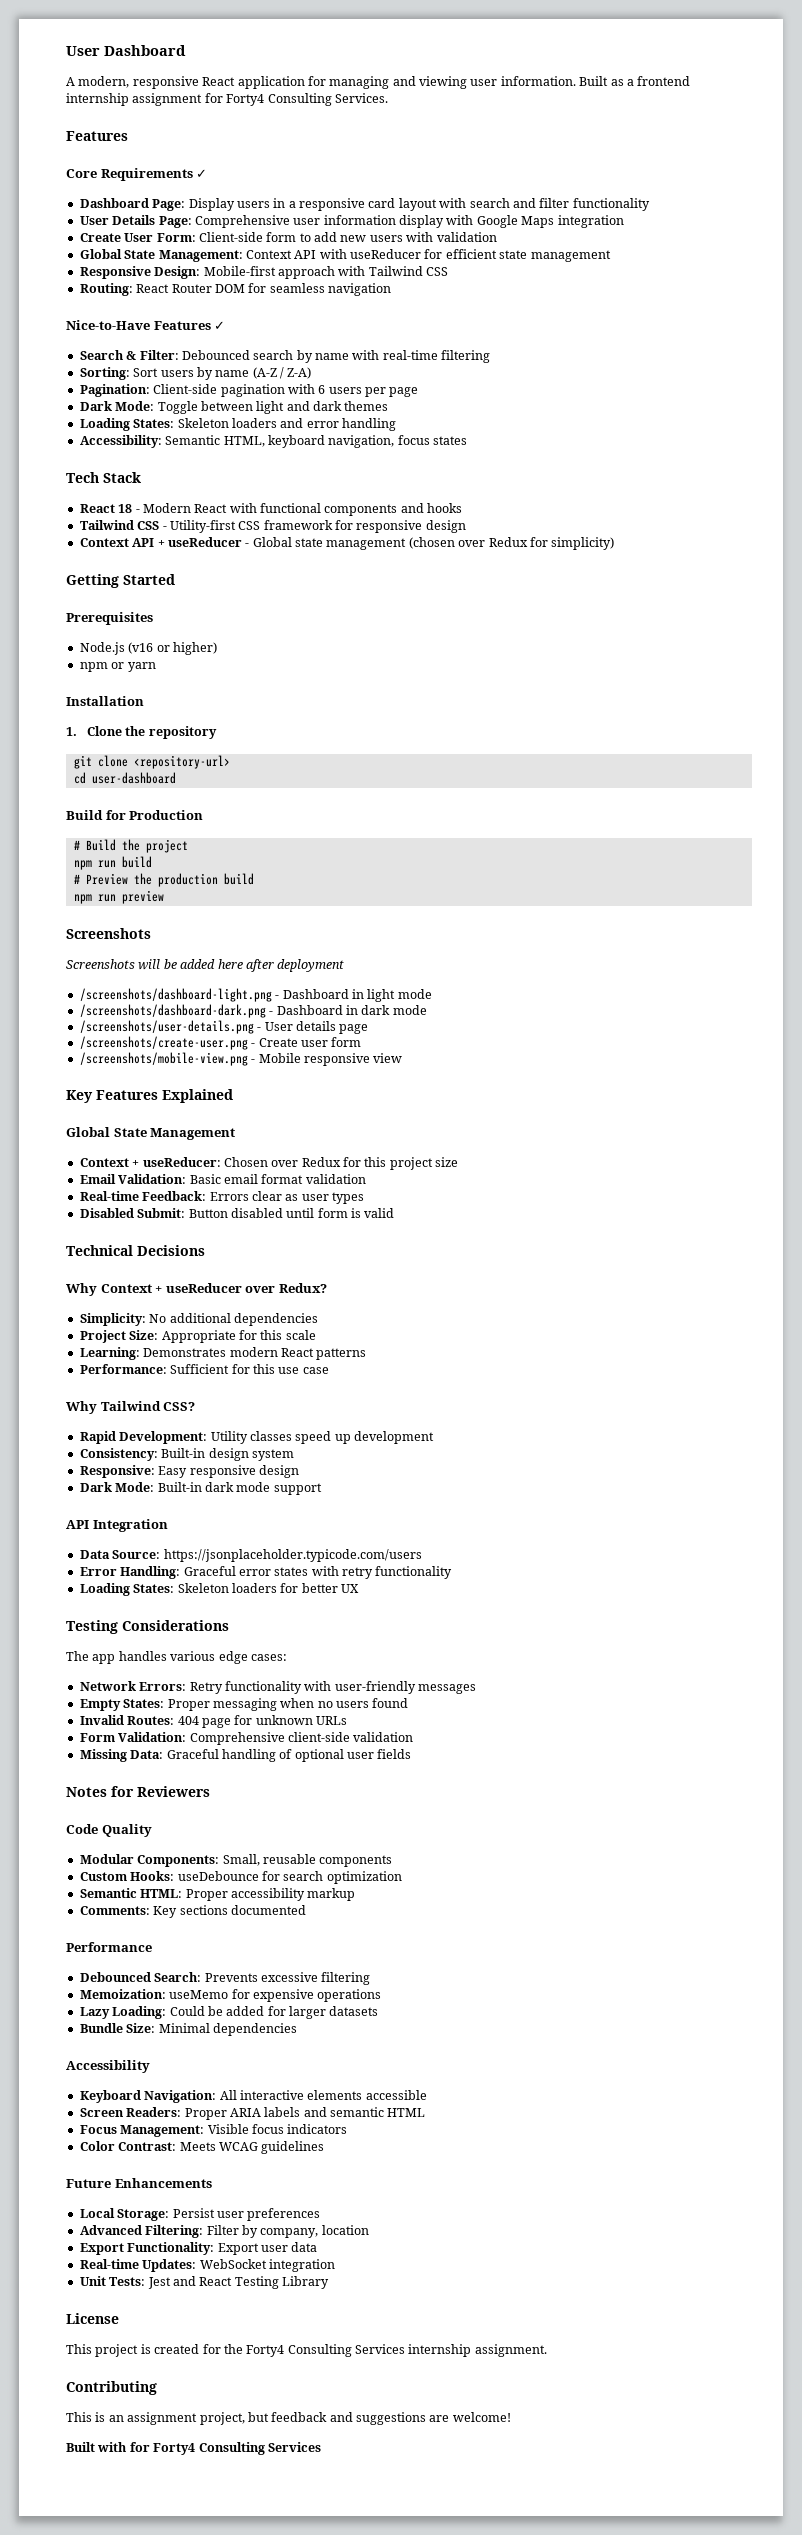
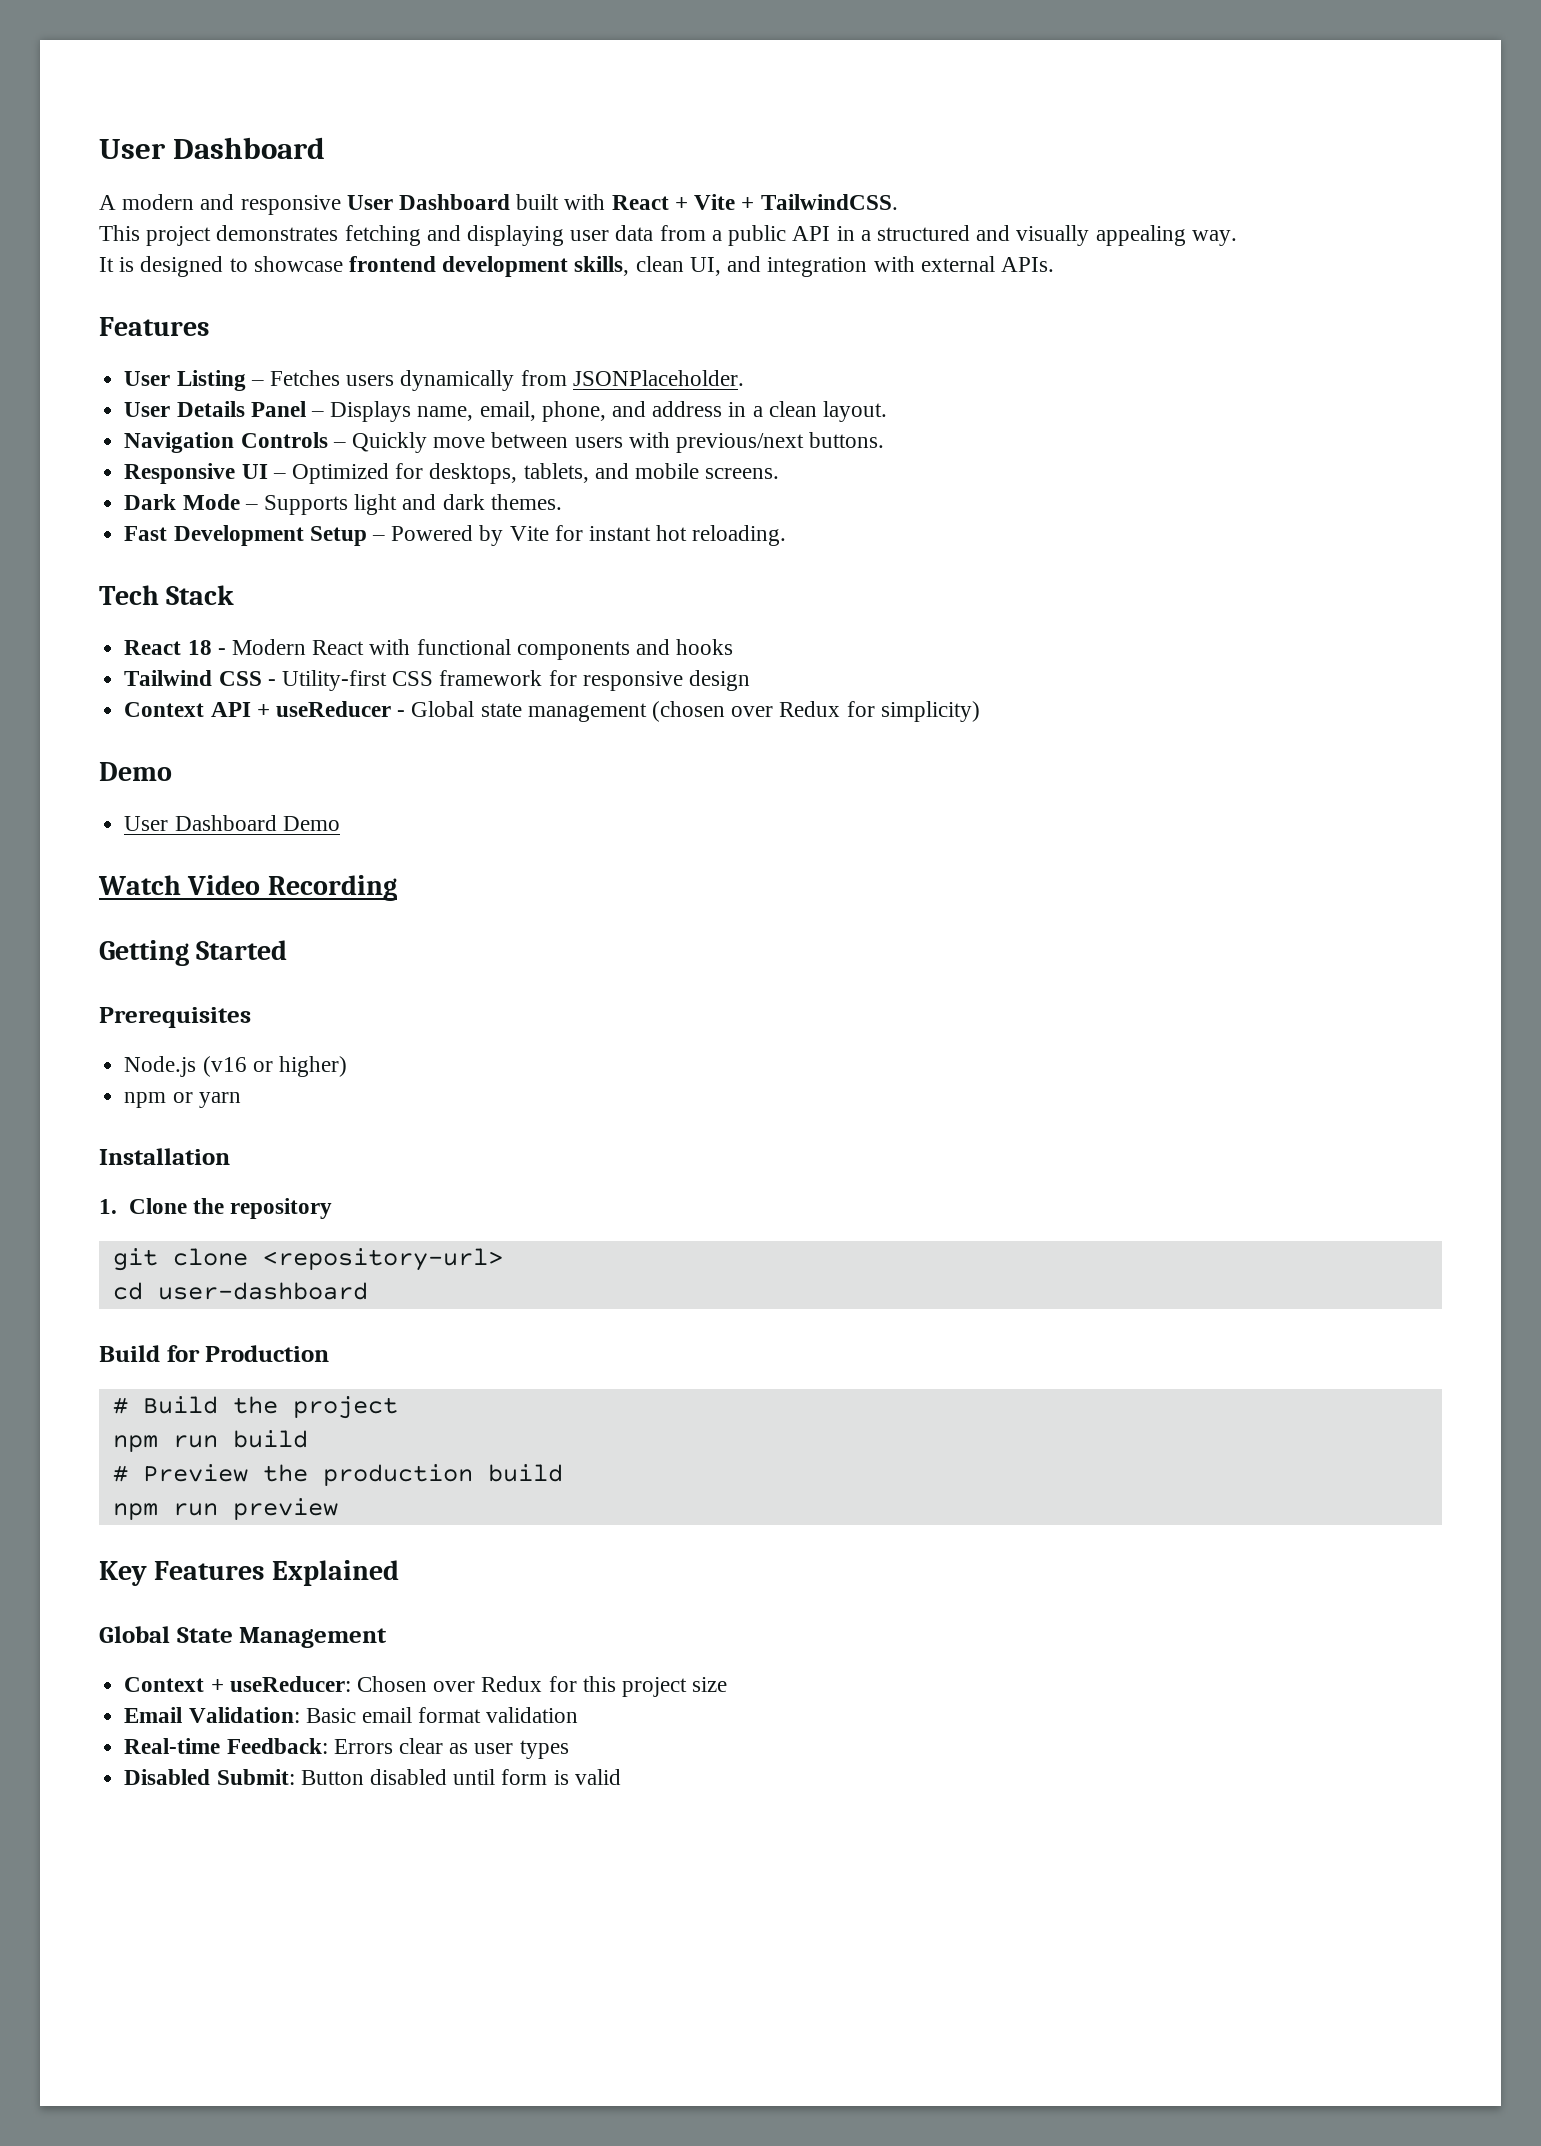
- A modern, responsive React application for managing and viewing user information. Built as a frontend internship assignment for Forty4 Consulting Services.
+ A modern and responsive User Dashboard built with React + Vite + TailwindCSS.
+ This project demonstrates fetching and displaying user data from a public API in a structured and visually appealing way.
+ It is designed to showcase frontend development skills, clean UI, and integration with external APIs.
  Features
- Core Requirements ✓
- Dashboard Page: Display users in a responsive card layout with search and filter functionality
- User Details Page: Comprehensive user information display with Google Maps integration
- Create User Form: Client-side form to add new users with validation
- Global State Management: Context API with useReducer for efficient state management
- Responsive Design: Mobile-first approach with Tailwind CSS
- Routing: React Router DOM for seamless navigation
- Nice-to-Have Features ✓
- Search & Filter: Debounced search by name with real-time filtering
- Sorting: Sort users by name (A-Z / Z-A)
- Pagination: Client-side pagination with 6 users per page
- Dark Mode: Toggle between light and dark themes
- Loading States: Skeleton loaders and error handling
- Accessibility: Semantic HTML, keyboard navigation, focus states
+ User Listing – Fetches users dynamically from JSONPlaceholder.
+ User Details Panel – Displays name, email, phone, and address in a clean layout.
+ Navigation Controls – Quickly move between users with previous/next buttons.
+ Responsive UI – Optimized for desktops, tablets, and mobile screens.
+ Dark Mode – Supports light and dark themes.
+ Fast Development Setup – Powered by Vite for instant hot reloading.
  Context API + useReducer - Global state management (chosen over Redux for simplicity)
+ Demo
+ User Dashboard Demo
+ Watch Video Recording
  npm run preview
- Screenshots
- Screenshots will be added here after deployment
- /screenshots/dashboard-light.png - Dashboard in light mode
- /screenshots/dashboard-dark.png - Dashboard in dark mode
- /screenshots/user-details.png - User details page
- /screenshots/create-user.png - Create user form
- /screenshots/mobile-view.png - Mobile responsive view
- Technical Decisions
- Why Context + useReducer over Redux?
- Simplicity: No additional dependencies
- Project Size: Appropriate for this scale
- Learning: Demonstrates modern React patterns
- Performance: Sufficient for this use case
- Why Tailwind CSS?
- Rapid Development: Utility classes speed up development
- Consistency: Built-in design system
- Responsive: Easy responsive design
- Dark Mode: Built-in dark mode support
- API Integration
- Data Source: https://jsonplaceholder.typicode.com/users
- Error Handling: Graceful error states with retry functionality
- Loading States: Skeleton loaders for better UX
- Testing Considerations
- The app handles various edge cases:
- Network Errors: Retry functionality with user-friendly messages
- Empty States: Proper messaging when no users found
- Invalid Routes: 404 page for unknown URLs
- Form Validation: Comprehensive client-side validation
- Missing Data: Graceful handling of optional user fields
- Notes for Reviewers
- Code Quality
- Modular Components: Small, reusable components
- Custom Hooks: useDebounce for search optimization
- Semantic HTML: Proper accessibility markup
- Comments: Key sections documented
- Performance
- Debounced Search: Prevents excessive filtering
- Memoization: useMemo for expensive operations
- Lazy Loading: Could be added for larger datasets
- Bundle Size: Minimal dependencies
- Accessibility
- Keyboard Navigation: All interactive elements accessible
- Screen Readers: Proper ARIA labels and semantic HTML
- Focus Management: Visible focus indicators
- Color Contrast: Meets WCAG guidelines
- Future Enhancements
- Local Storage: Persist user preferences
- Advanced Filtering: Filter by company, location
- Export Functionality: Export user data
- Real-time Updates: WebSocket integration
- Unit Tests: Jest and React Testing Library
- License
- This project is created for the Forty4 Consulting Services internship assignment.
- Contributing
- This is an assignment project, but feedback and suggestions are welcome!
- Built with for Forty4 Consulting Services

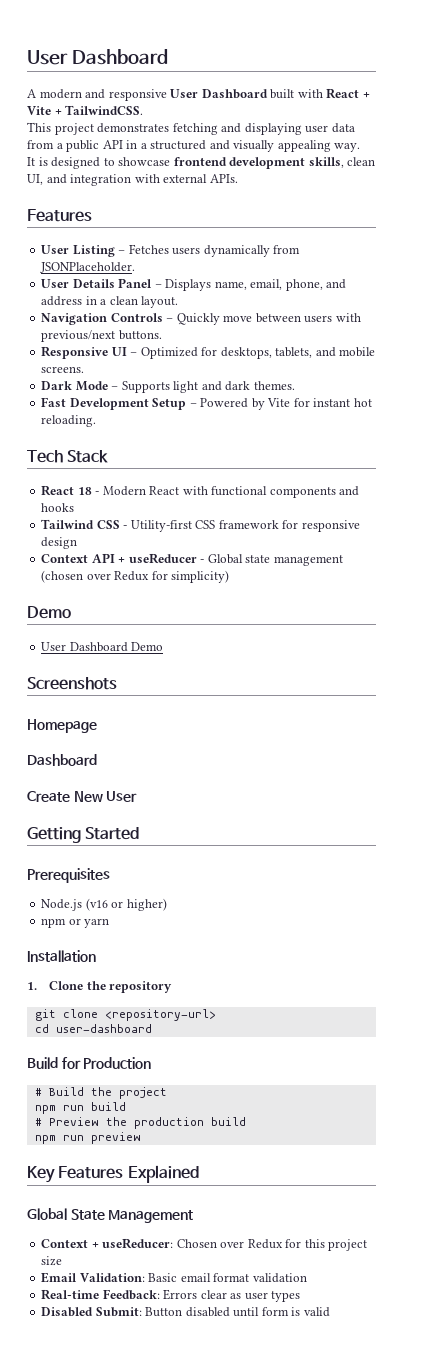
- Watch Video Recording
+ Screenshots
+ Homepage
+ Dashboard
+ Create New User

